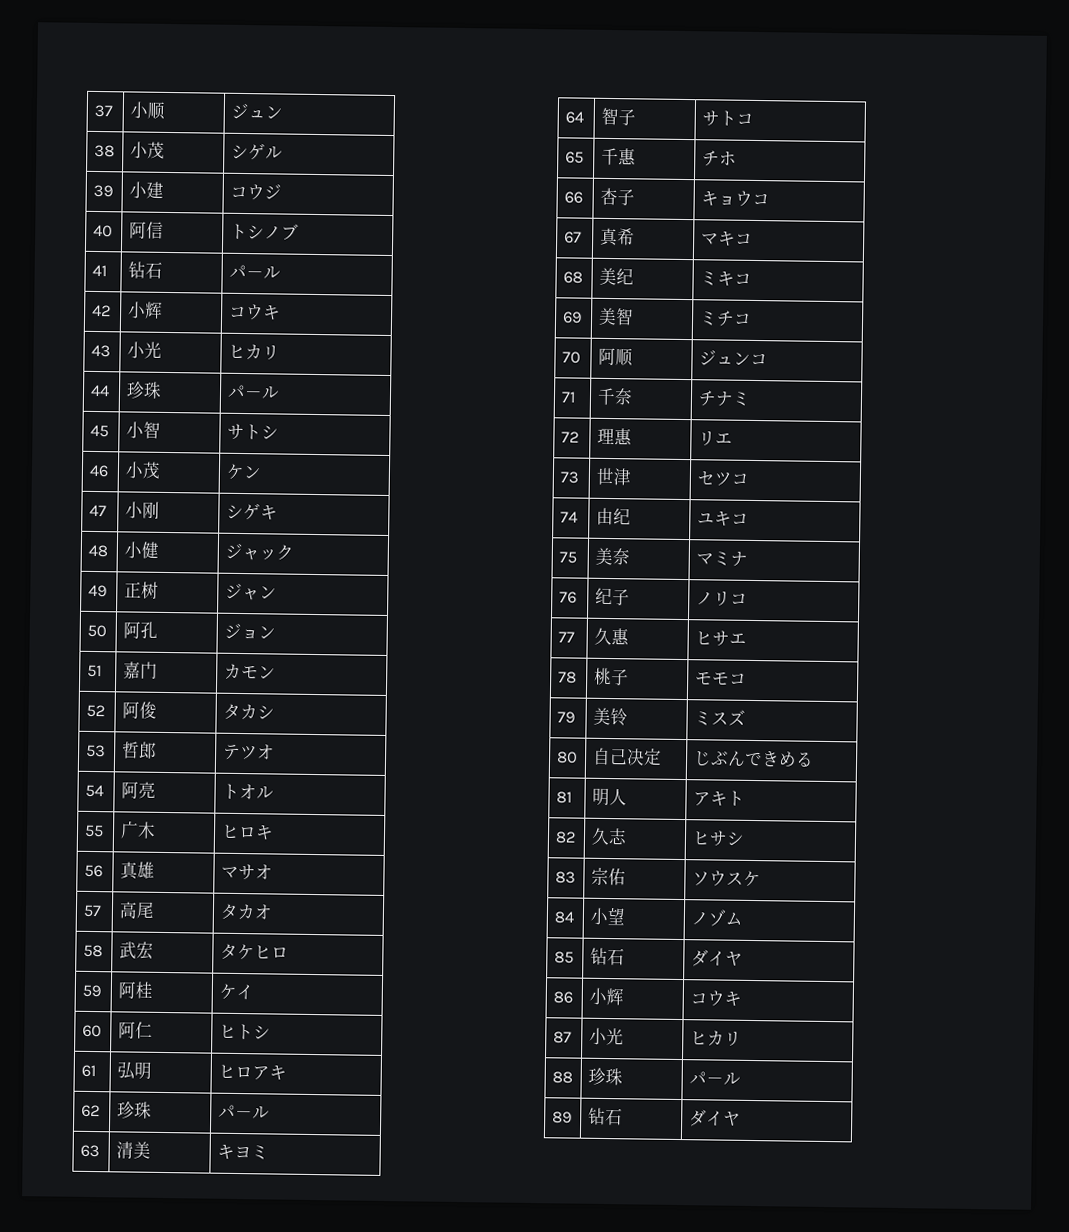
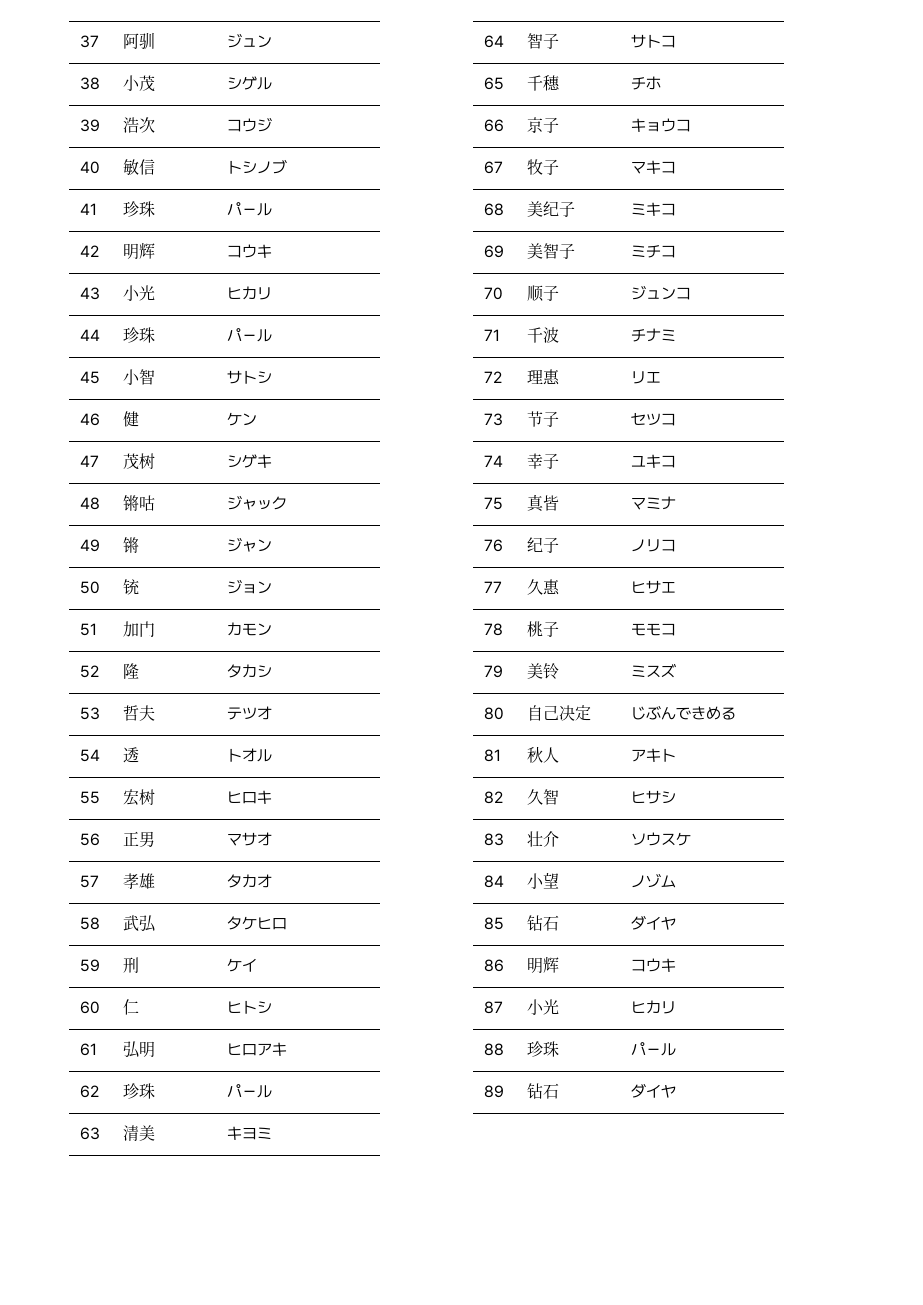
- 37 | 小顺 | ジュン
+ 37 | 阿驯 | ジュン
- 39 | 小建 | コウジ
+ 39 | 浩次 | コウジ
- 40 | 阿信 | トシノブ
+ 40 | 敏信 | トシノブ
- 41 | 钻石 | パ－ル
+ 41 | 珍珠 | パ－ル
- 42 | 小辉 | コウキ
+ 42 | 明辉 | コウキ
- 46 | 小茂 | ケン
+ 46 | 健 | ケン
- 47 | 小刚 | シゲキ
+ 47 | 茂树 | シゲキ
- 48 | 小健 | ジャック
+ 48 | 锵咕 | ジャック
- 49 | 正树 | ジャン
+ 49 | 锵 | ジャン
- 50 | 阿孔 | ジョン
+ 50 | 铳 | ジョン
- 51 | 嘉门 | カモン
+ 51 | 加门 | カモン
- 52 | 阿俊 | タカシ
+ 52 | 隆 | タカシ
- 53 | 哲郎 | テツオ
+ 53 | 哲夫 | テツオ
- 54 | 阿亮 | トオル
+ 54 | 透 | トオル
- 55 | 广木 | ヒロキ
+ 55 | 宏树 | ヒロキ
- 56 | 真雄 | マサオ
+ 56 | 正男 | マサオ
- 57 | 高尾 | タカオ
+ 57 | 孝雄 | タカオ
- 58 | 武宏 | タケヒロ
+ 58 | 武弘 | タケヒロ
- 59 | 阿桂 | ケイ
+ 59 | 刑 | ケイ
- 60 | 阿仁 | ヒトシ
+ 60 | 仁 | ヒトシ
- 65 | 千惠 | チホ
+ 65 | 千穗 | チホ
- 66 | 杏子 | キョウコ
+ 66 | 京子 | キョウコ
- 67 | 真希 | マキコ
+ 67 | 牧子 | マキコ
- 68 | 美纪 | ミキコ
+ 68 | 美纪子 | ミキコ
- 69 | 美智 | ミチコ
+ 69 | 美智子 | ミチコ
- 70 | 阿顺 | ジュンコ
+ 70 | 顺子 | ジュンコ
- 71 | 千奈 | チナミ
+ 71 | 千波 | チナミ
- 73 | 世津 | セツコ
+ 73 | 节子 | セツコ
- 74 | 由纪 | ユキコ
+ 74 | 幸子 | ユキコ
- 75 | 美奈 | マミナ
+ 75 | 真皆 | マミナ
- 81 | 明人 | アキト
+ 81 | 秋人 | アキト
- 82 | 久志 | ヒサシ
+ 82 | 久智 | ヒサシ
- 83 | 宗佑 | ソウスケ
+ 83 | 壮介 | ソウスケ
- 86 | 小辉 | コウキ
+ 86 | 明辉 | コウキ

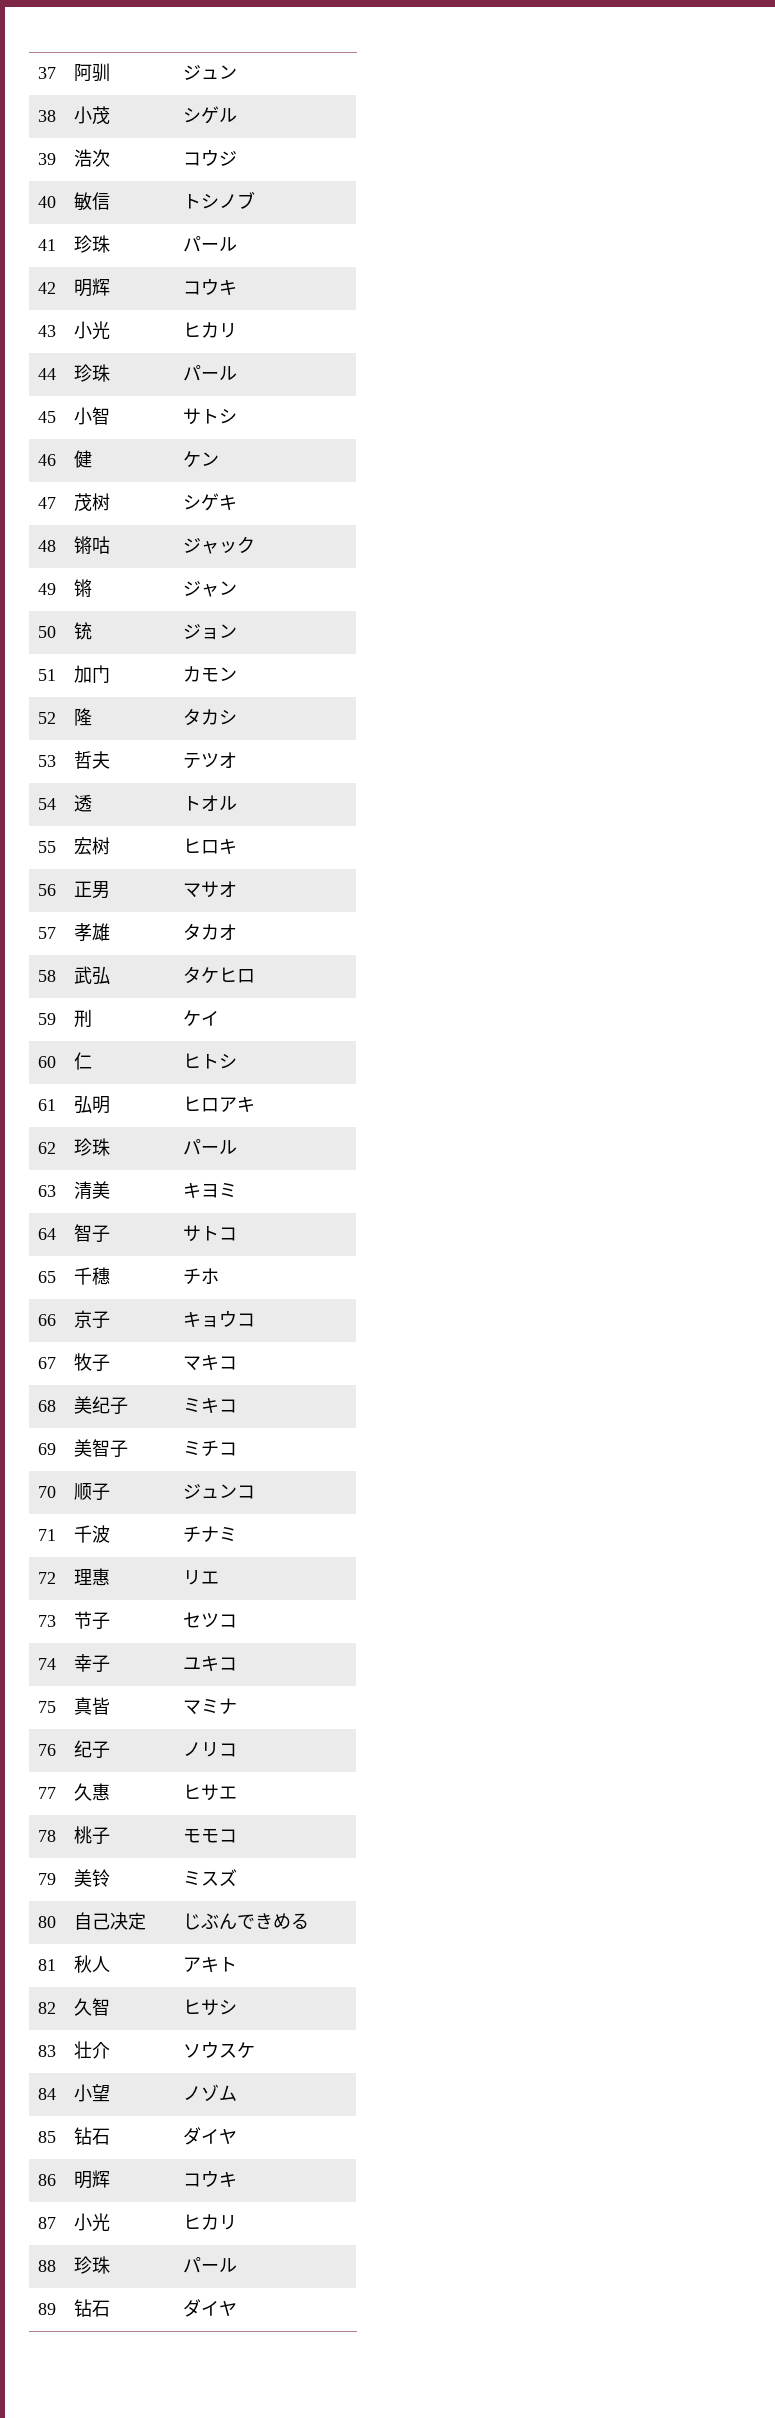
- 41 | 珍珠 | パ－ル
+ 41 | 珍珠 | パール
- 44 | 珍珠 | パ－ル
+ 44 | 珍珠 | パール
- 62 | 珍珠 | パ－ル
+ 62 | 珍珠 | パール
- 88 | 珍珠 | パ－ル
+ 88 | 珍珠 | パール

